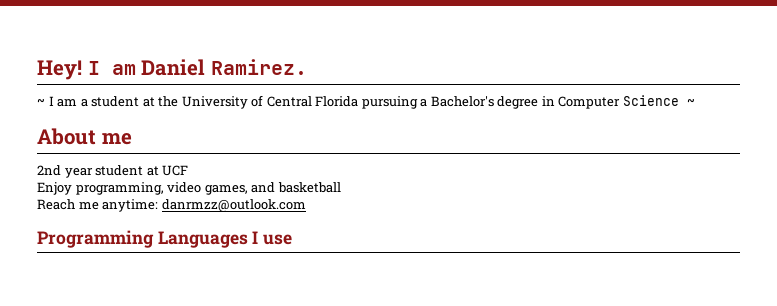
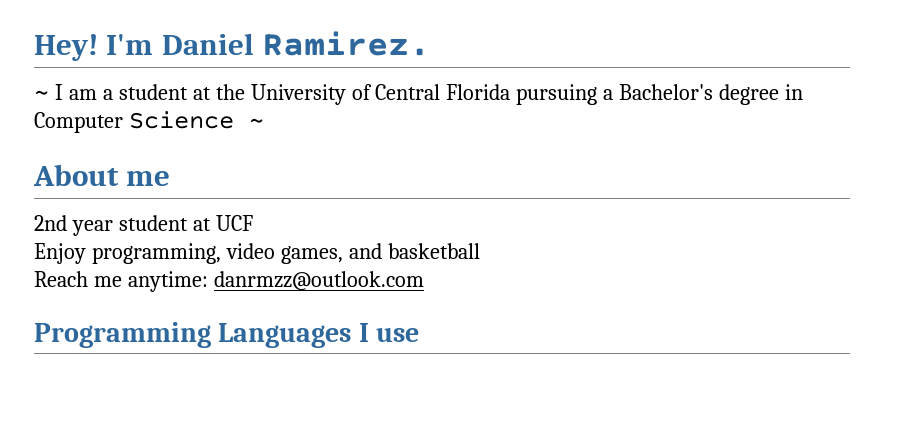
- I am Daniel Ramirez.
+ I'm Daniel Ramirez.

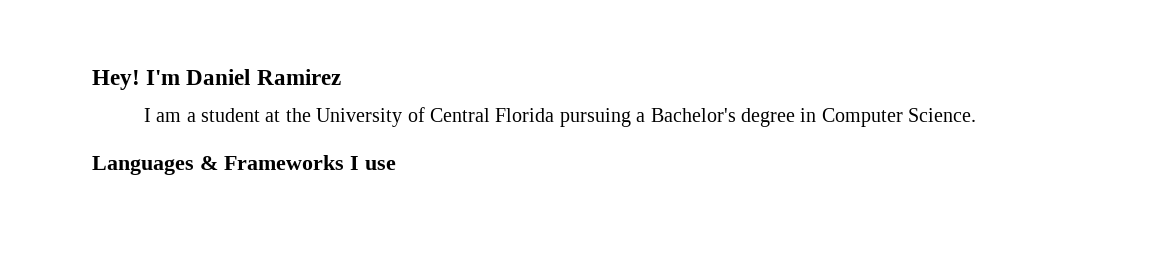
- I'm Daniel Ramirez.
- ~ I am a student at the University of Central Florida pursuing a Bachelor's degree in Computer Science ~
- About me
- 2nd year student at UCF
- Enjoy programming, video games, and basketball
- Reach me anytime: danrmzz@outlook.com
- Programming Languages I use
+ I'm Daniel Ramirez
+ I am a student at the University of Central Florida pursuing a Bachelor's degree in Computer Science.
+ Languages & Frameworks I use

